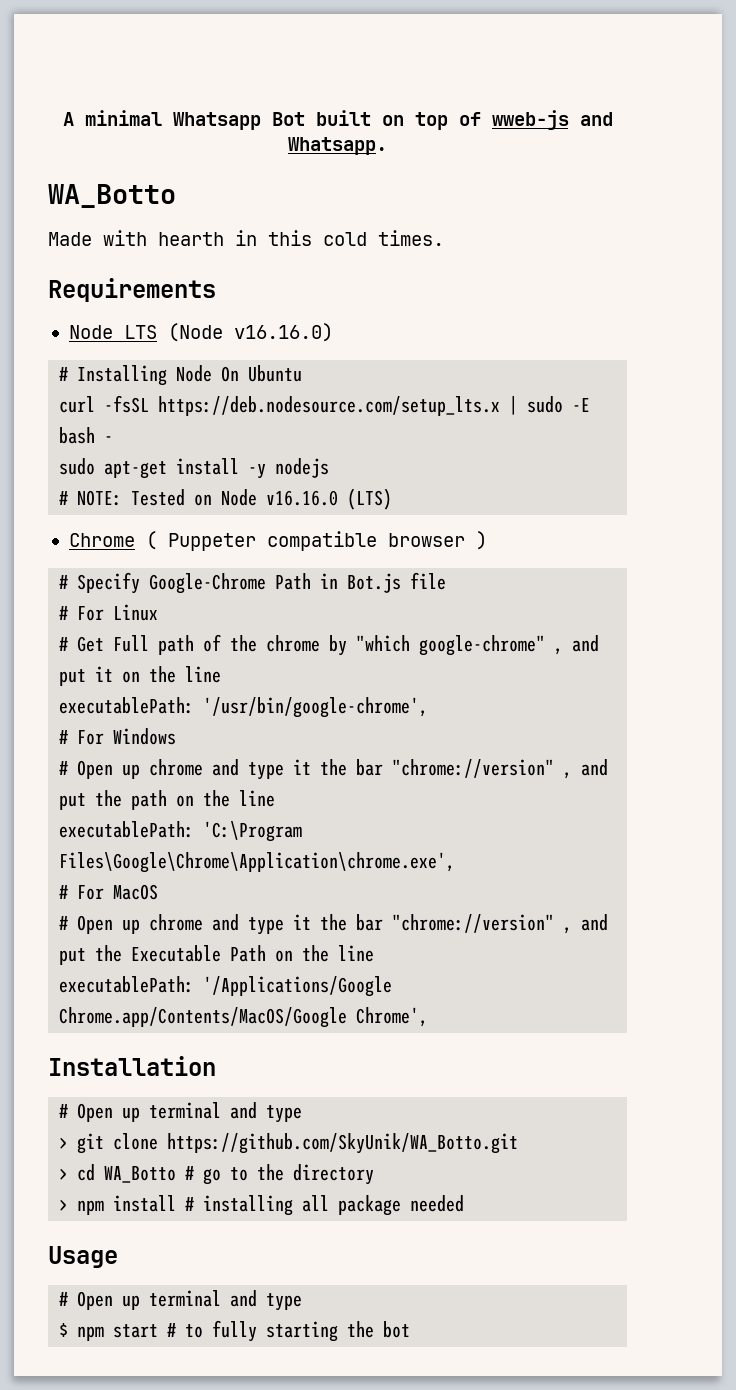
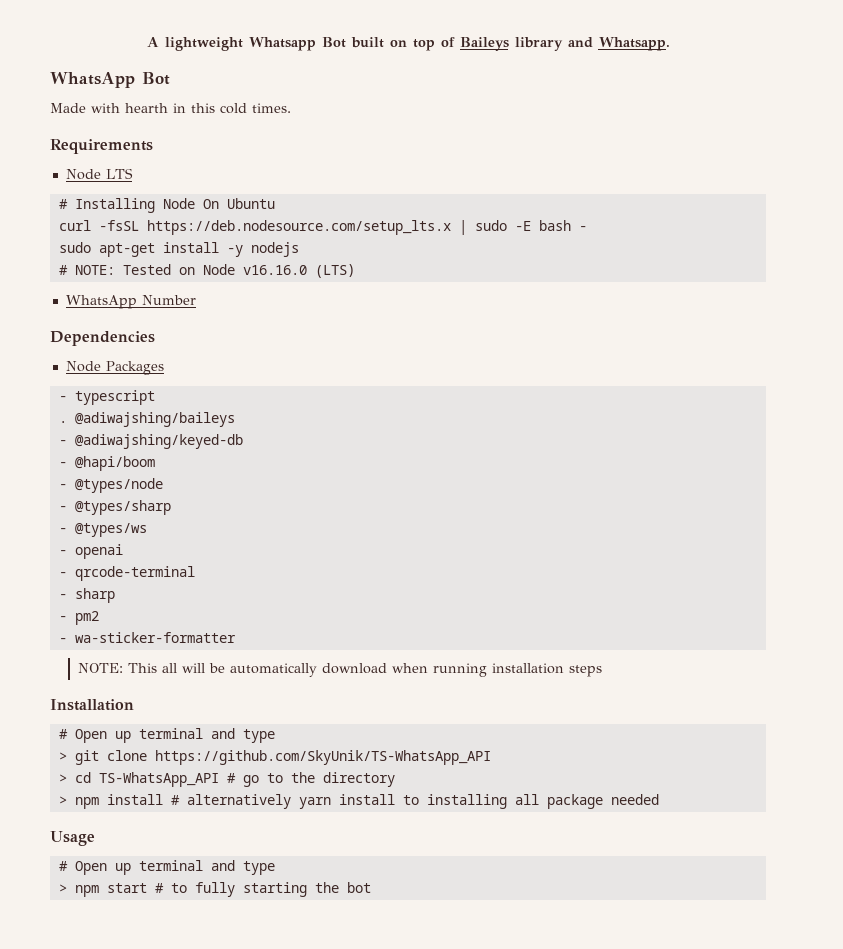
- A minimal Whatsapp Bot built on top of wweb-js and Whatsapp.
- WA_Botto
+ A lightweight Whatsapp Bot built on top of Baileys library and Whatsapp.
+ WhatsApp Bot
- Node LTS (Node v16.16.0)
+ Node LTS
- Chrome ( Puppeter compatible browser )
- # Specify Google-Chrome Path in Bot.js file
- # For Linux
- # Get Full path of the chrome by "which google-chrome" , and put it on the line
- executablePath: '/usr/bin/google-chrome',
- # For Windows
- # Open up chrome and type it the bar "chrome://version" , and put the path on the line
- executablePath: 'C:\Program Files\Google\Chrome\Application\chrome.exe',
- # For MacOS
- # Open up chrome and type it the bar "chrome://version" , and put the Executable Path on the line
- executablePath: '/Applications/Google Chrome.app/Contents/MacOS/Google Chrome',
+ WhatsApp Number
+ Dependencies
+ Node Packages
+ - typescript
+ . @adiwajshing/baileys
+ - @adiwajshing/keyed-db
+ - @hapi/boom
+ - @types/node
+ - @types/sharp
+ - @types/ws
+ - openai
+ - qrcode-terminal
+ - sharp
+ - pm2
+ - wa-sticker-formatter
+ NOTE: This all will be automatically download when running installation steps
- > git clone https://github.com/SkyUnik/WA_Botto.git
+ > git clone https://github.com/SkyUnik/TS-WhatsApp_API
- > cd WA_Botto # go to the directory
+ > cd TS-WhatsApp_API # go to the directory
- > npm install # installing all package needed
+ > npm install # alternatively yarn install to installing all package needed
- $ npm start # to fully starting the bot
+ > npm start # to fully starting the bot

